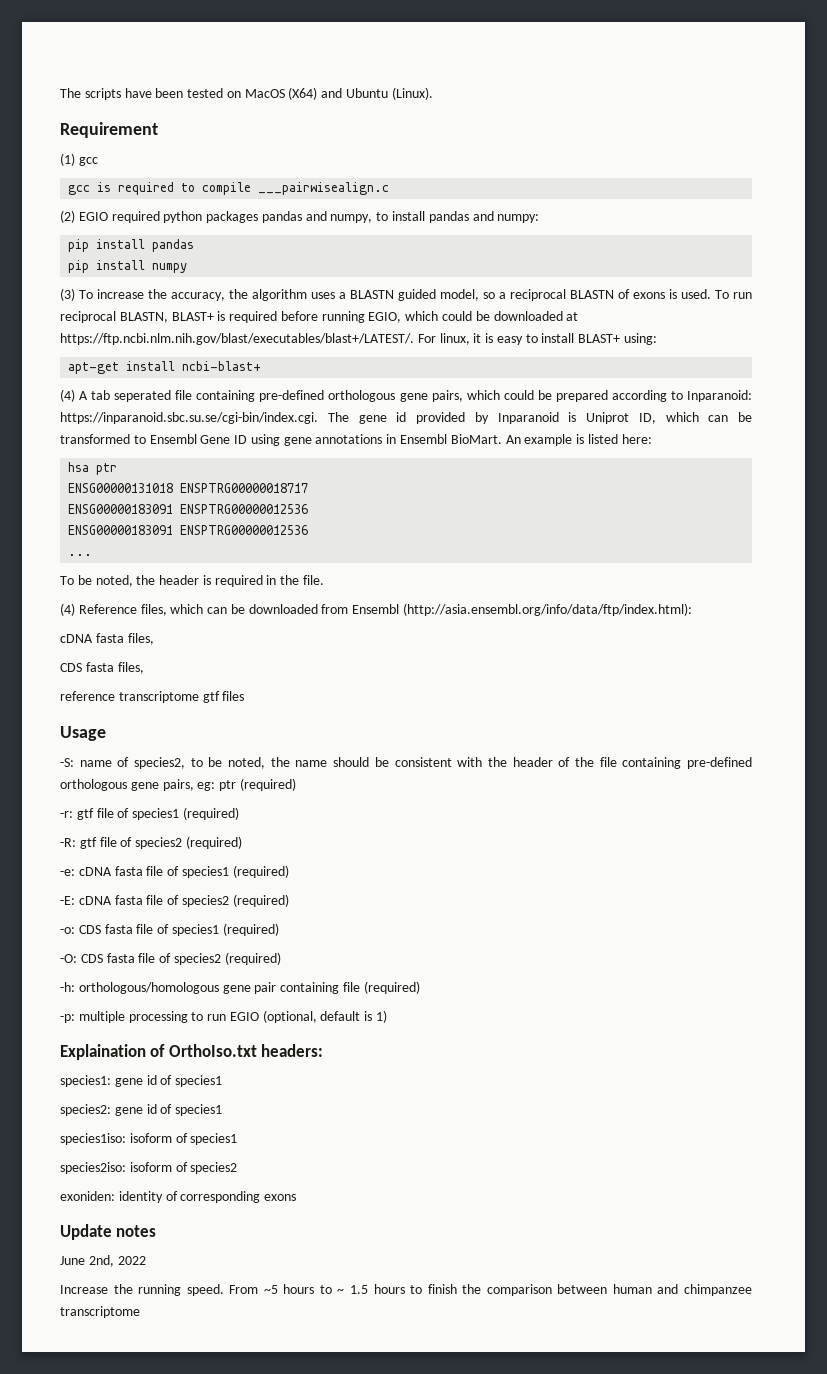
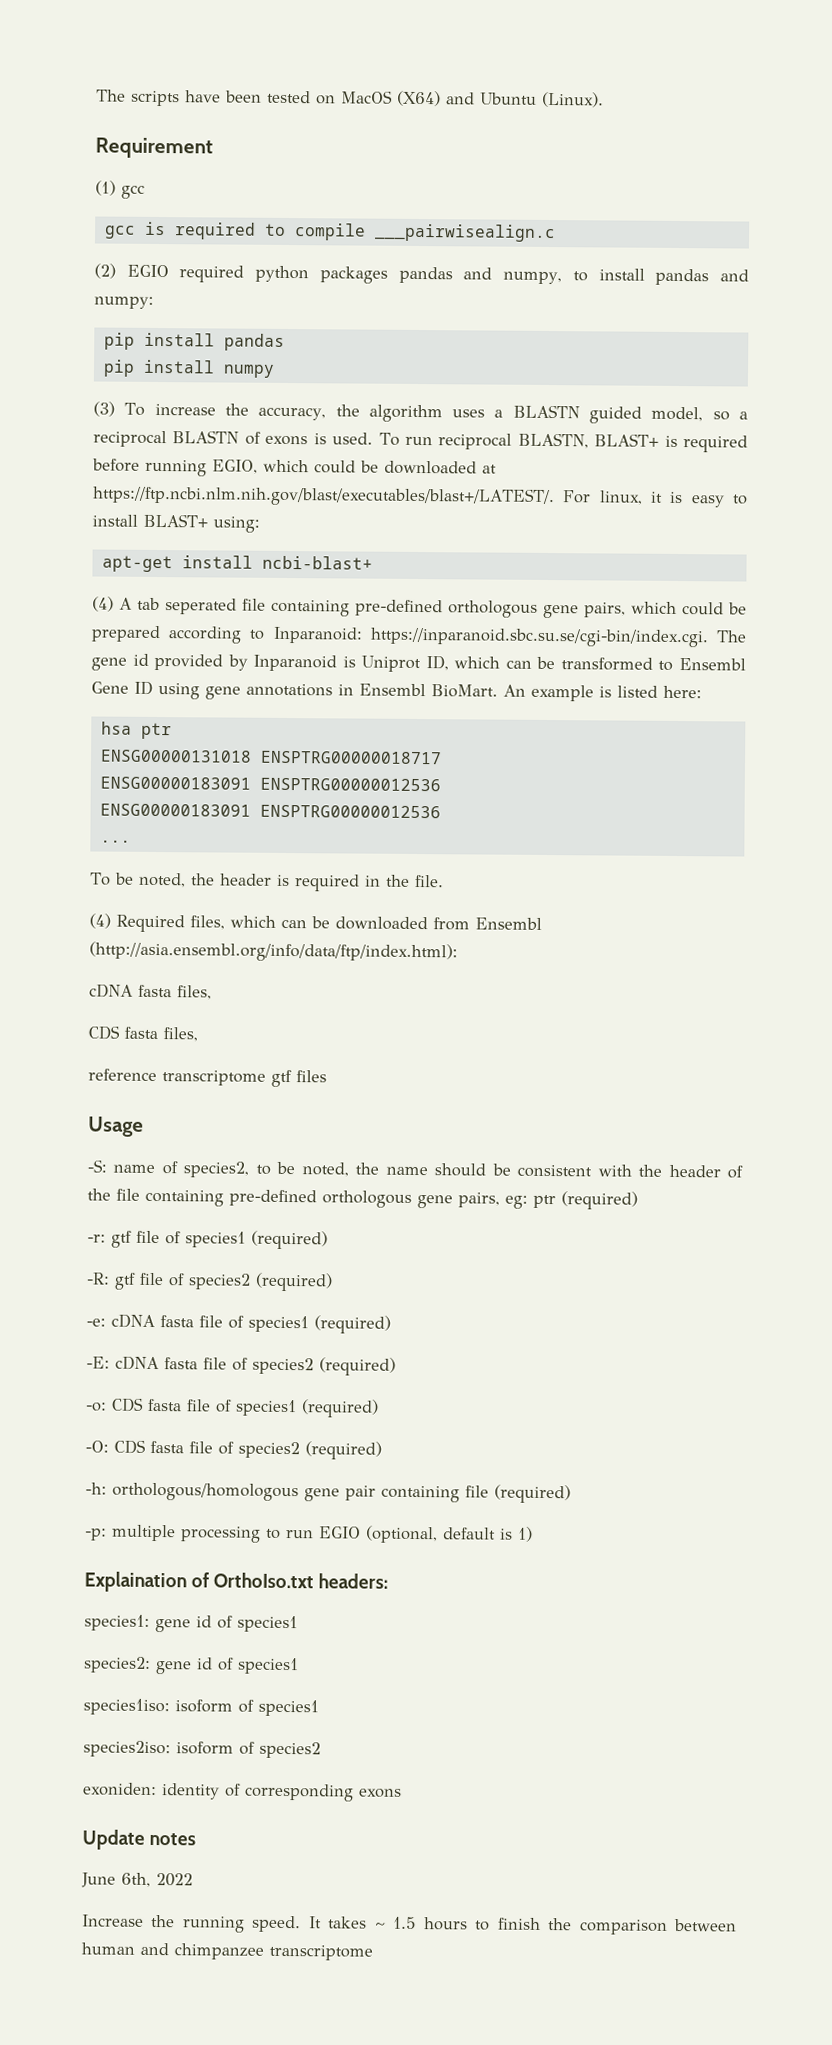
- (4) Reference files, which can be downloaded from Ensembl (http://asia.ensembl.org/info/data/ftp/index.html):
+ (4) Required files, which can be downloaded from Ensembl (http://asia.ensembl.org/info/data/ftp/index.html):
- June 2nd, 2022
+ June 6th, 2022
- From ~5 hours to ~ 1.5 hours to finish the comparison between human and chimpanzee transcriptome
+ It takes ~ 1.5 hours to finish the comparison between human and chimpanzee transcriptome

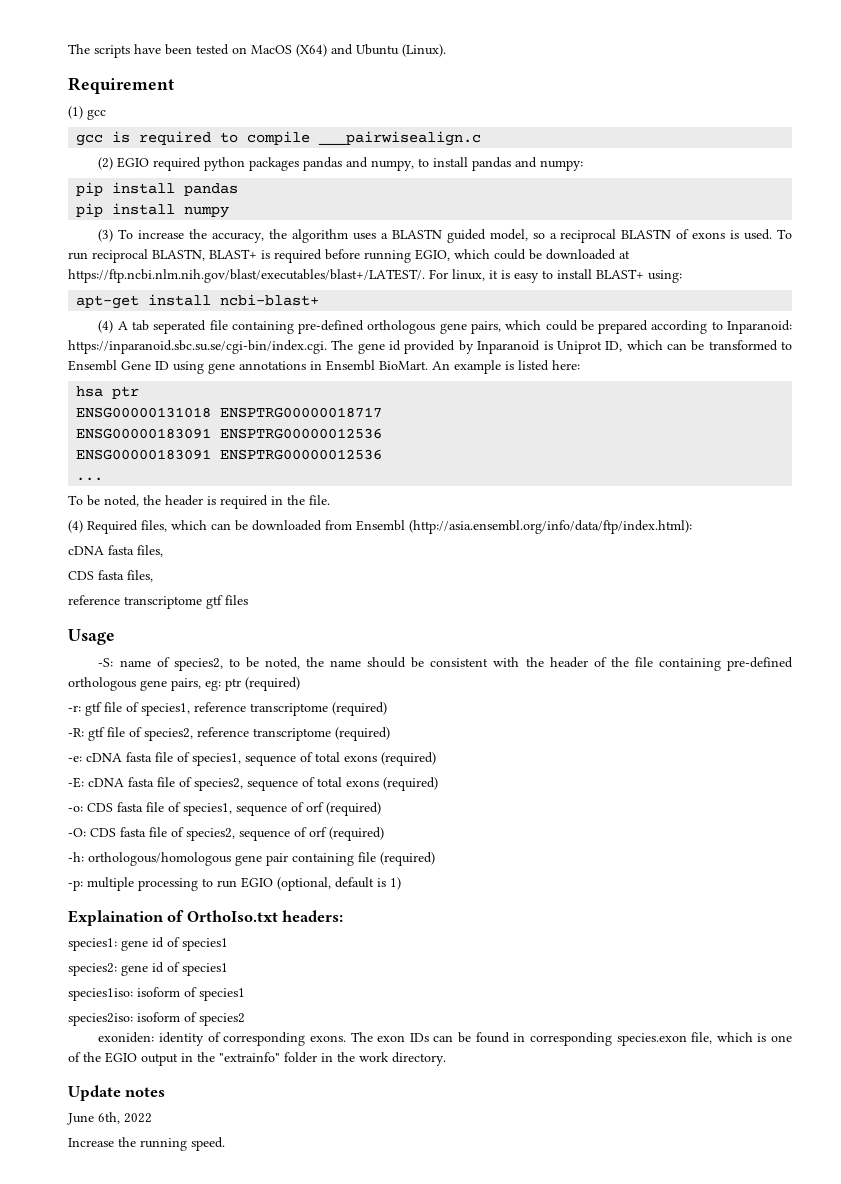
- -r: gtf file of species1 (required)
+ -r: gtf file of species1, reference transcriptome (required)
- -R: gtf file of species2 (required)
+ -R: gtf file of species2, reference transcriptome (required)
- -e: cDNA fasta file of species1 (required)
+ -e: cDNA fasta file of species1, sequence of total exons (required)
- -E: cDNA fasta file of species2 (required)
+ -E: cDNA fasta file of species2, sequence of total exons (required)
- -o: CDS fasta file of species1 (required)
+ -o: CDS fasta file of species1, sequence of orf (required)
- -O: CDS fasta file of species2 (required)
+ -O: CDS fasta file of species2, sequence of orf (required)
- exoniden: identity of corresponding exons
+ exoniden: identity of corresponding exons. The exon IDs can be found in corresponding species.exon file, which is one of the EGIO output in the "extrainfo" folder in the work directory.
- It takes ~ 1.5 hours to finish the comparison between human and chimpanzee transcriptome

